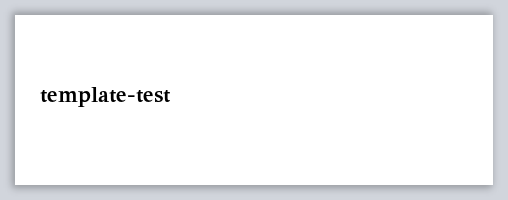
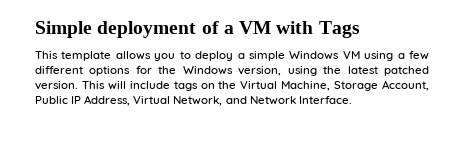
- template-test
+ Simple deployment of a VM with Tags
+ This template allows you to deploy a simple Windows VM using a few different options for the Windows version, using the latest patched version. This will include tags on the Virtual Machine, Storage Account, Public IP Address, Virtual Network, and Network Interface.

